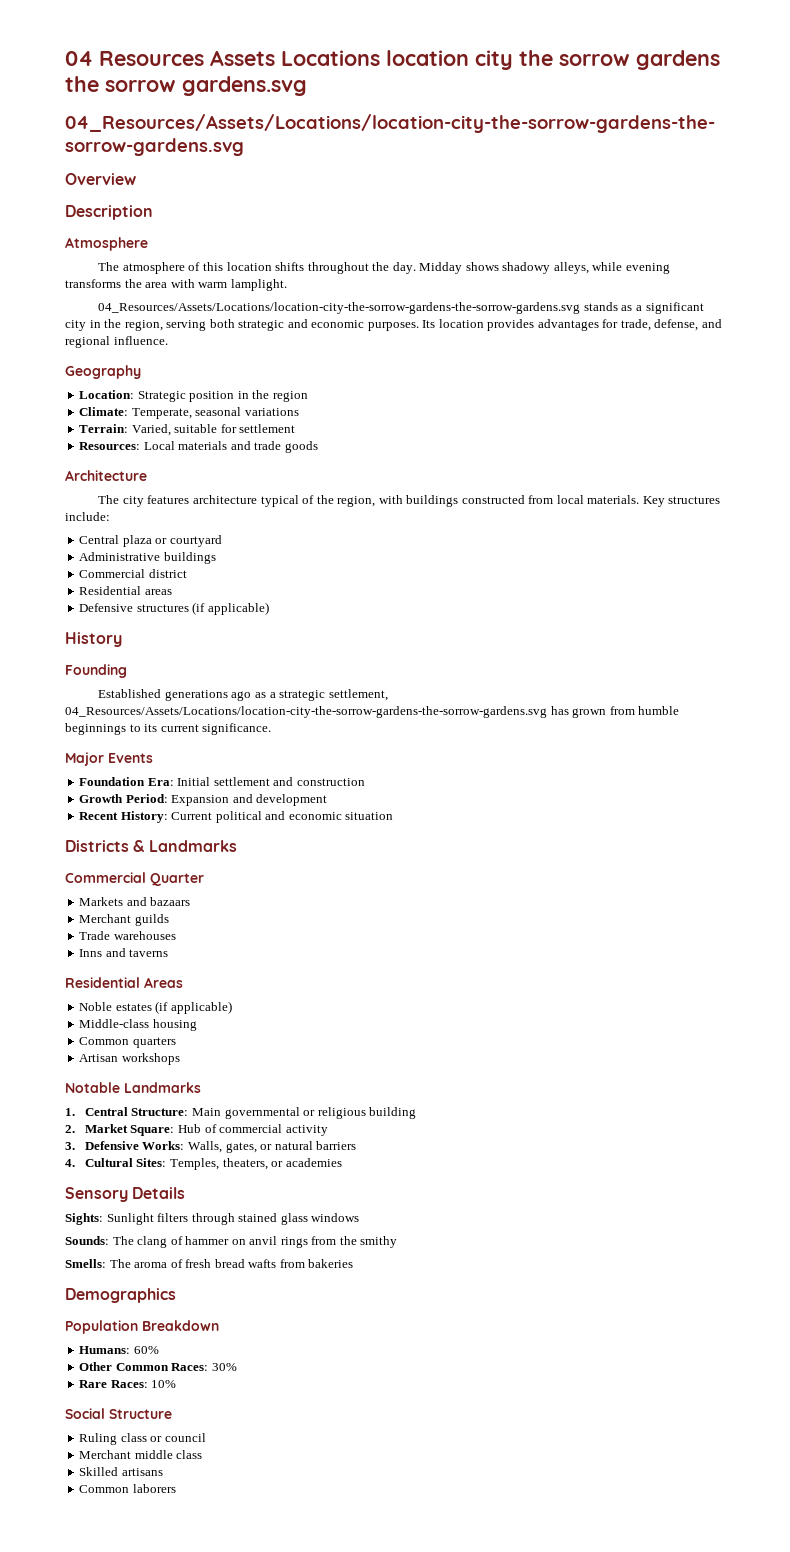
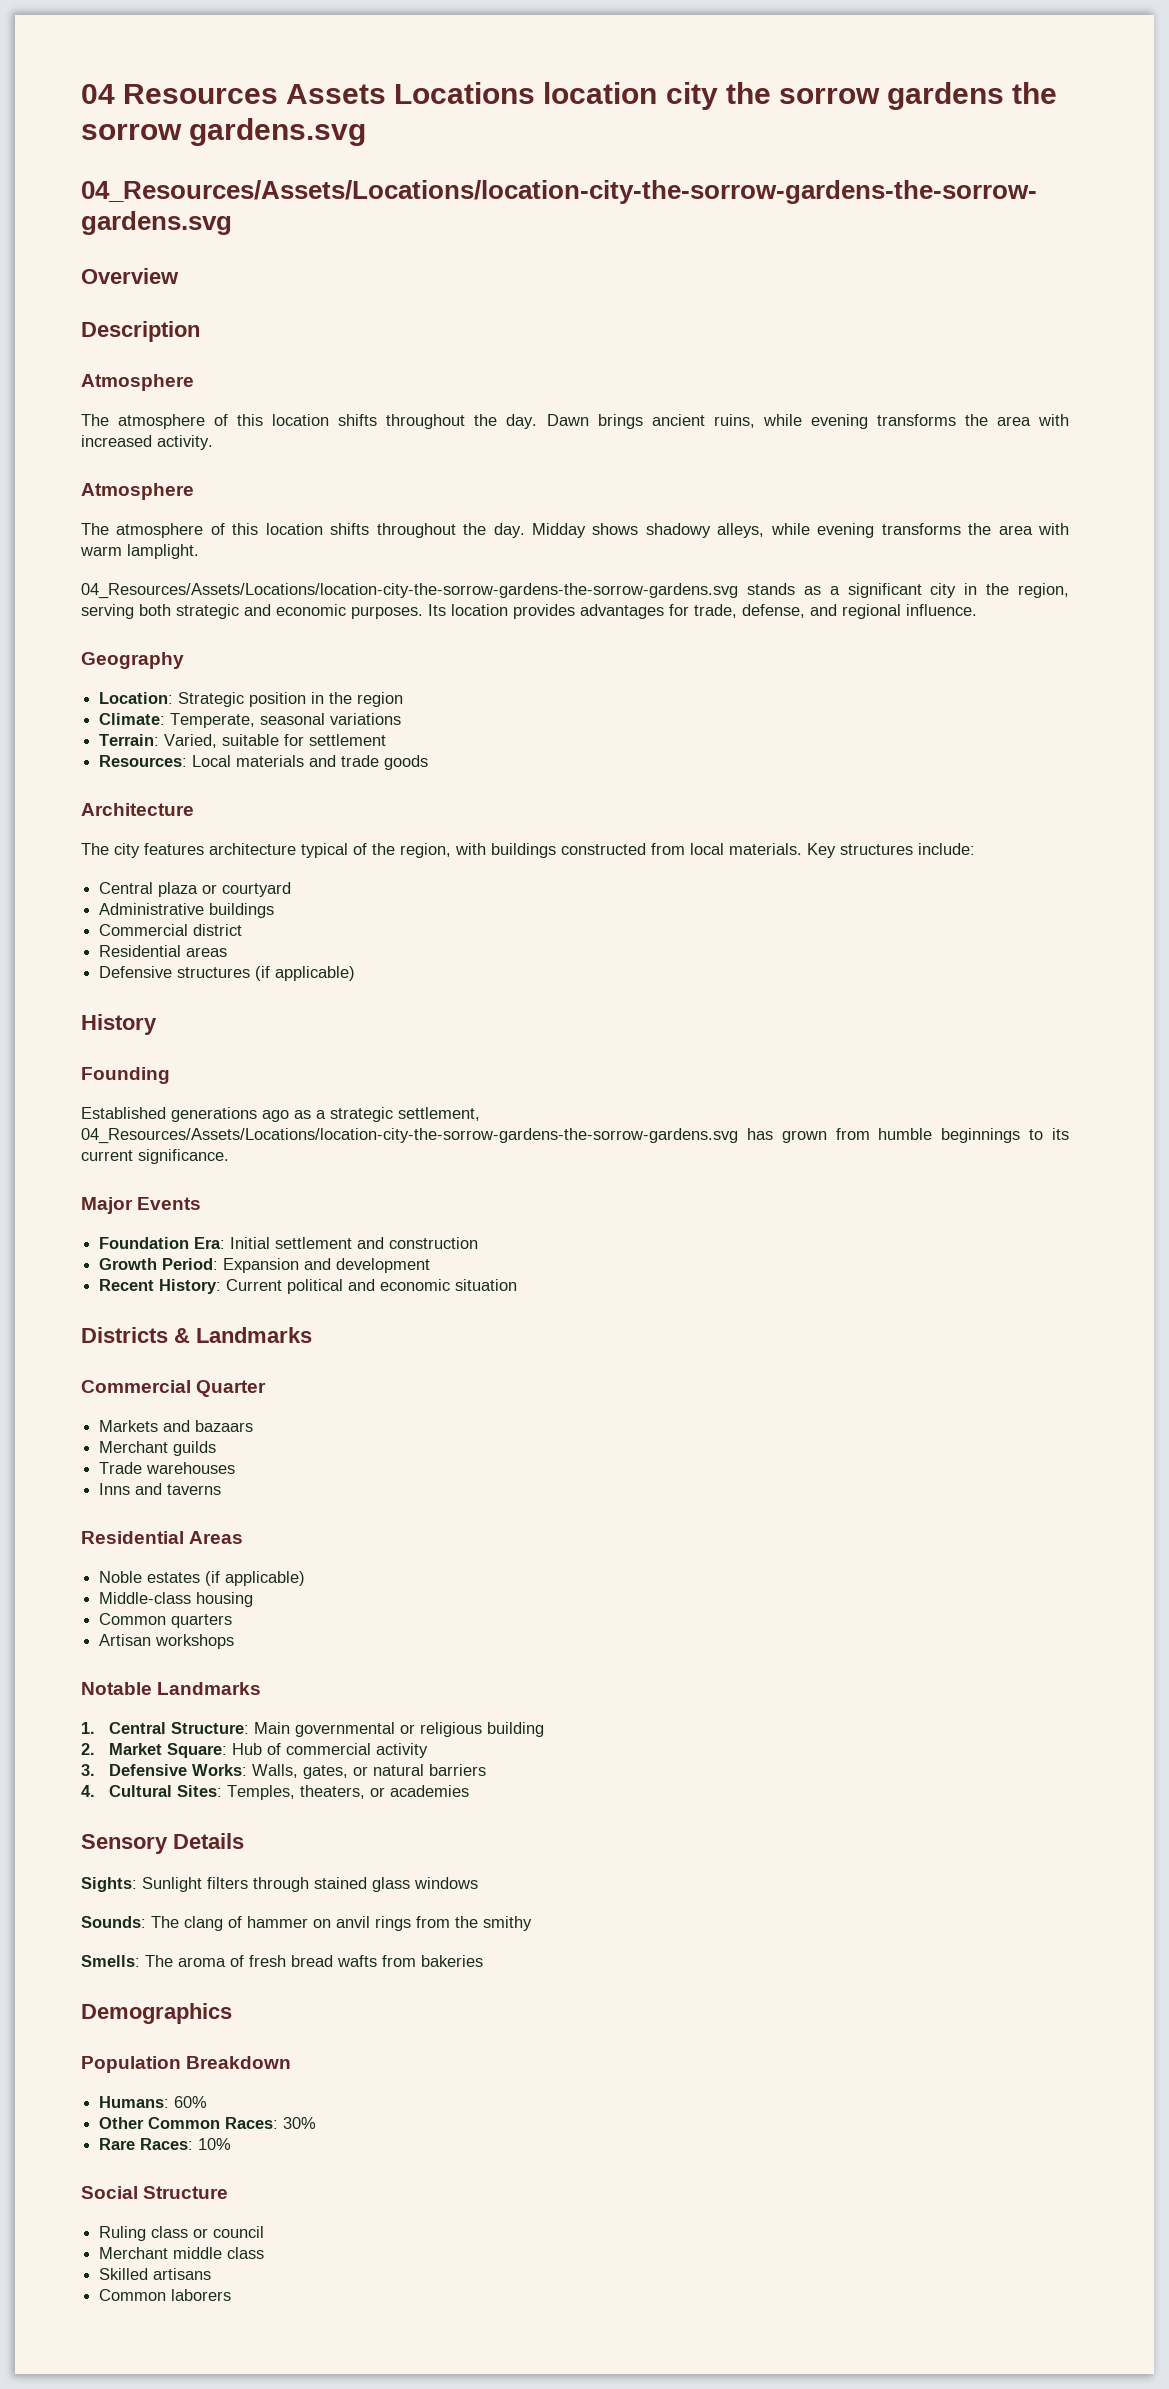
+ The atmosphere of this location shifts throughout the day. Dawn brings ancient ruins, while evening transforms the area with increased activity.
+ Atmosphere

